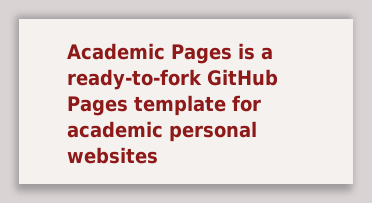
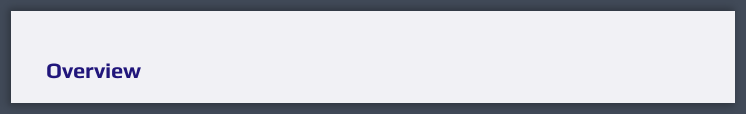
- Academic Pages is a ready-to-fork GitHub Pages template for academic personal websites
+ Overview

